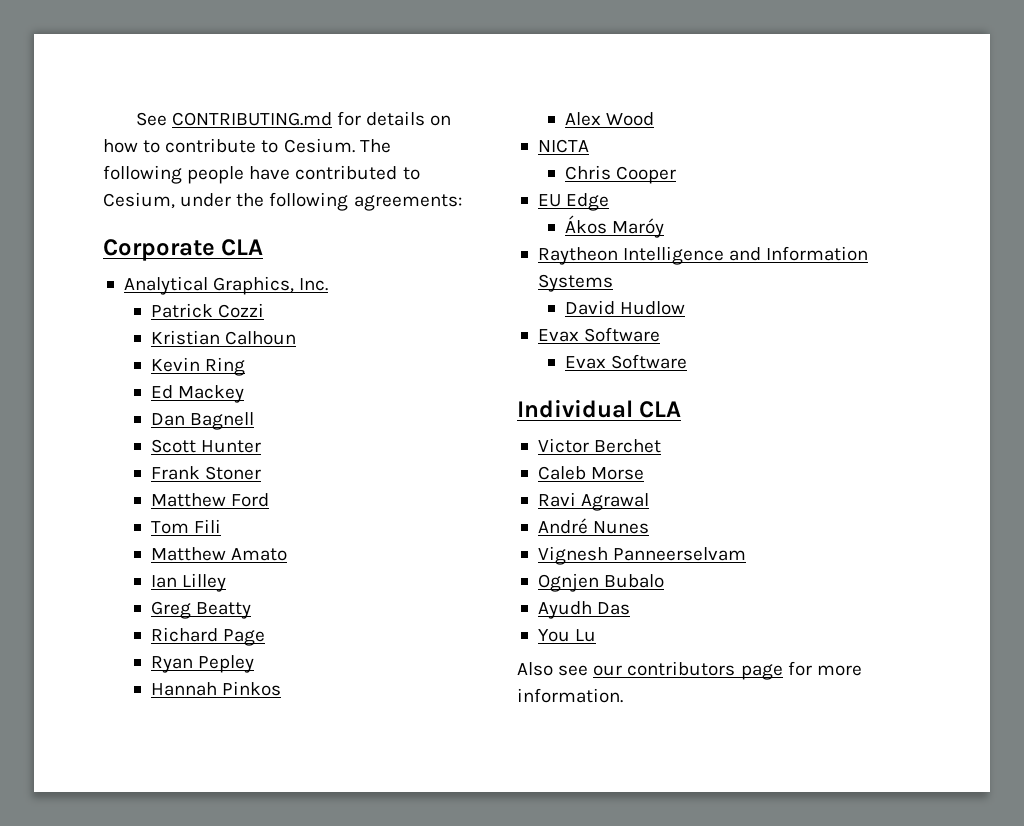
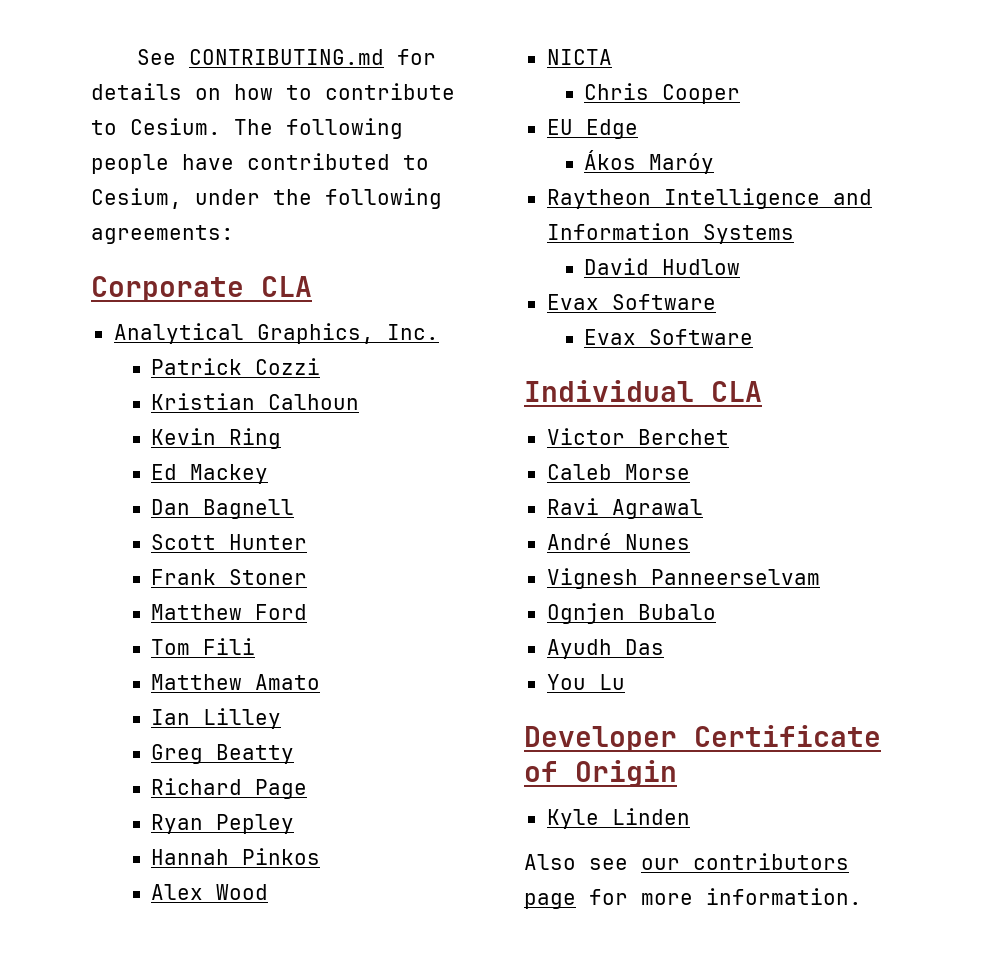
+ Developer Certificate of Origin
+ Kyle Linden

